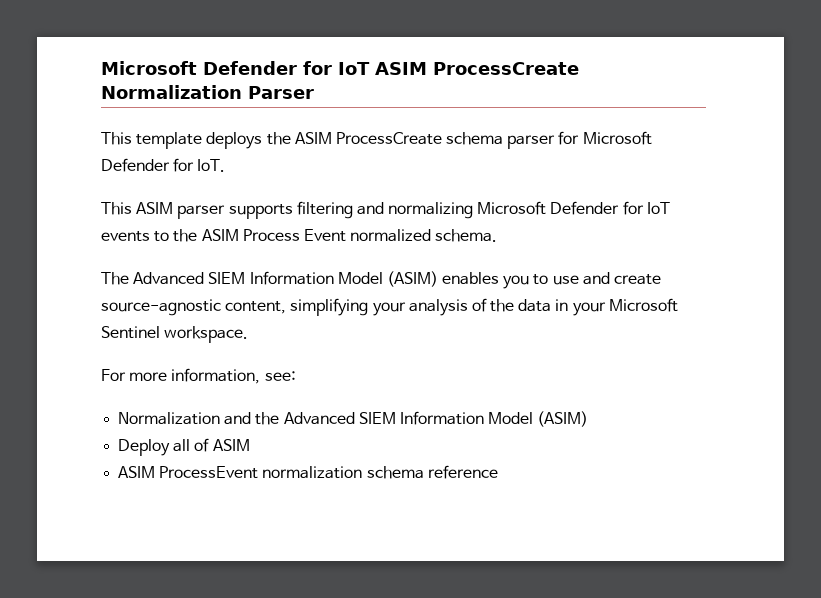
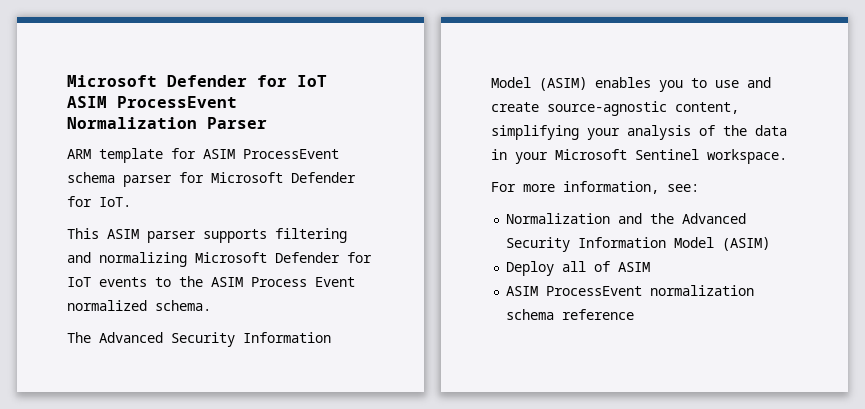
- Microsoft Defender for IoT ASIM ProcessCreate Normalization Parser
+ Microsoft Defender for IoT ASIM ProcessEvent Normalization Parser
- This template deploys the ASIM ProcessCreate schema parser for Microsoft Defender for IoT.
+ ARM template for ASIM ProcessEvent schema parser for Microsoft Defender for IoT.
- The Advanced SIEM Information Model (ASIM) enables you to use and create source-agnostic content, simplifying your analysis of the data in your Microsoft Sentinel workspace.
+ The Advanced Security Information Model (ASIM) enables you to use and create source-agnostic content, simplifying your analysis of the data in your Microsoft Sentinel workspace.
- Normalization and the Advanced SIEM Information Model (ASIM)
+ Normalization and the Advanced Security Information Model (ASIM)

